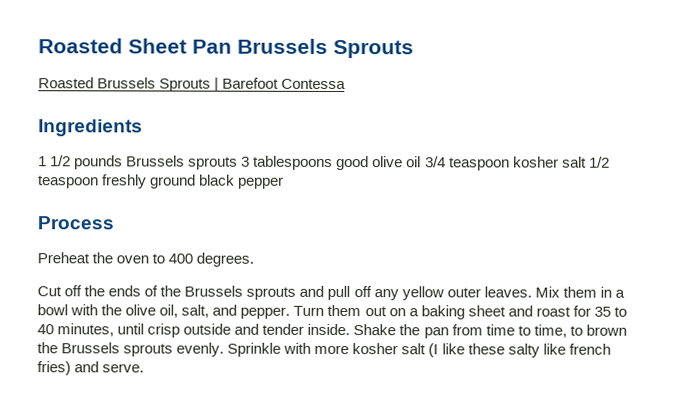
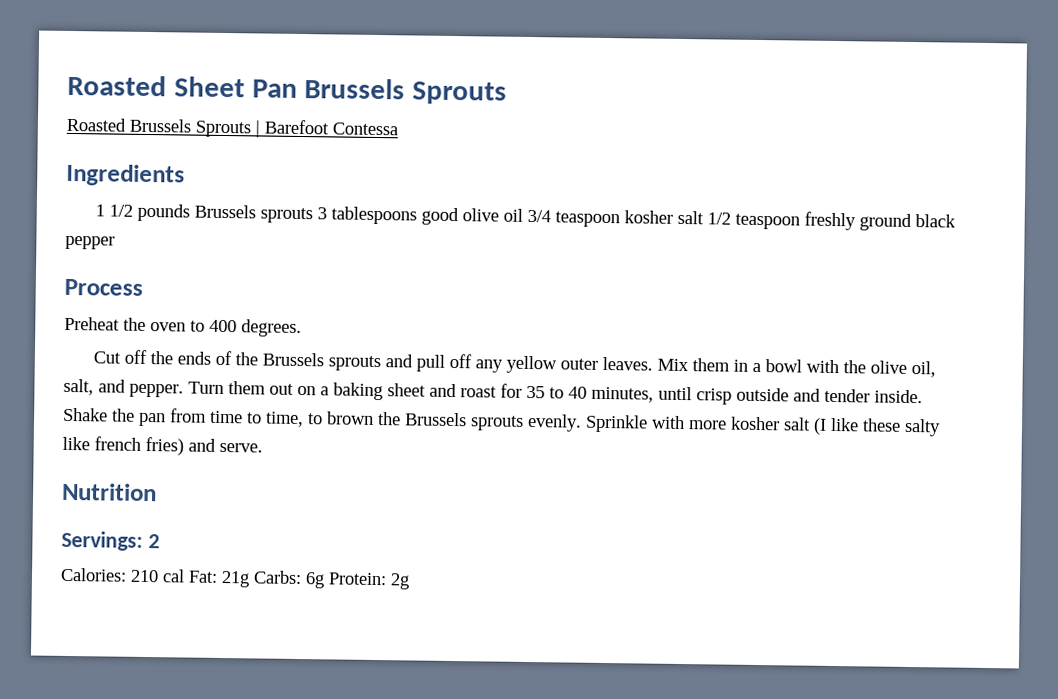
+ Nutrition
+ Servings: 2
+ Calories: 210 cal Fat: 21g Carbs: 6g Protein: 2g

